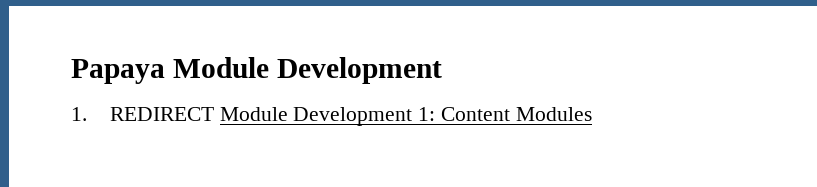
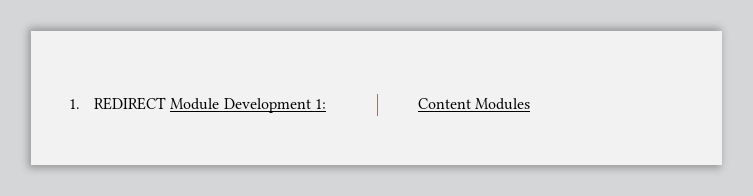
- Papaya Module Development

